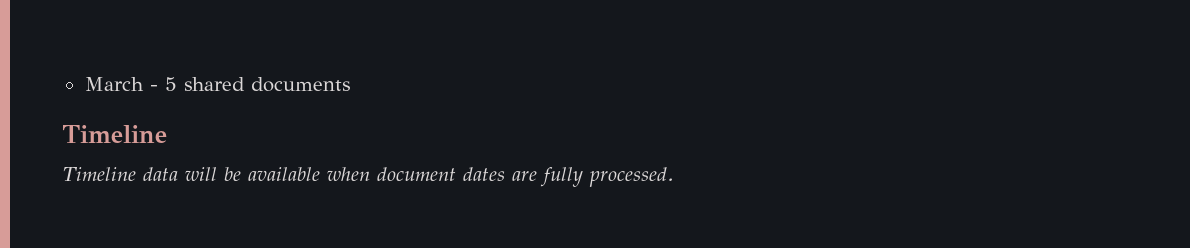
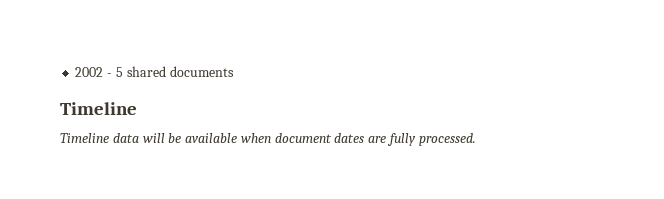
- March - 5 shared documents
+ 2002 - 5 shared documents

